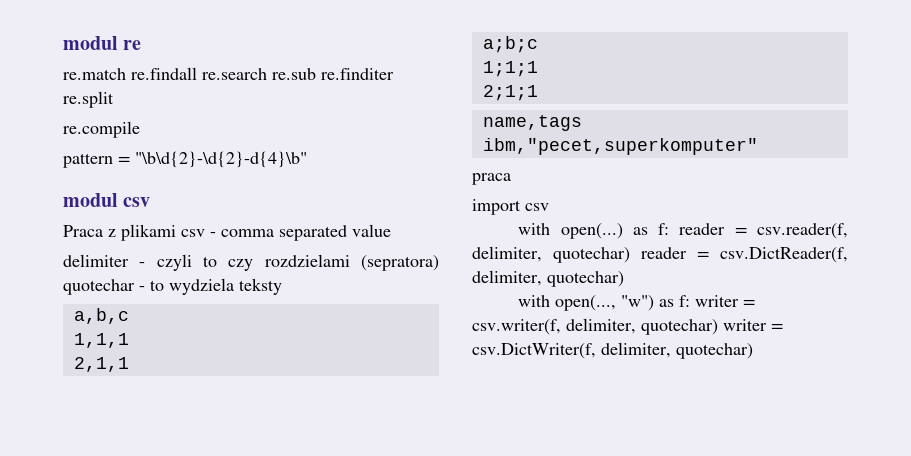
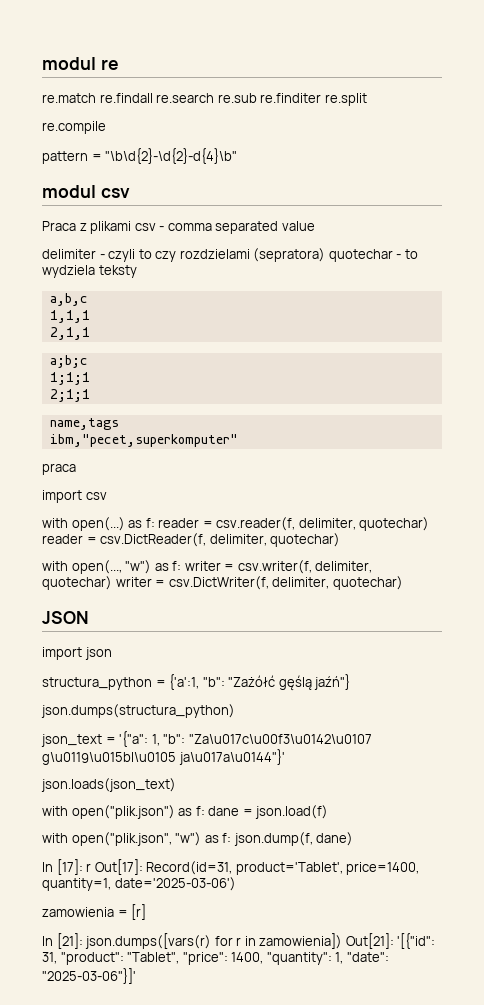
+ JSON
+ import json
+ structura_python = {'a':1, "b": "Zażółć gęślą jaźń"}
+ json.dumps(structura_python)
+ json_text = '{"a": 1, "b": "Za\u017c\u00f3\u0142\u0107 g\u0119\u015bl\u0105 ja\u017a\u0144"}'
+ json.loads(json_text)
+ with open("plik.json") as f: dane = json.load(f)
+ with open("plik.json", "w") as f: json.dump(f, dane)
+ In [17]: r Out[17]: Record(id=31, product='Tablet', price=1400, quantity=1, date='2025-03-06')
+ zamowienia = [r]
+ In [21]: json.dumps([vars(r) for r in zamowienia]) Out[21]: '[{"id": 31, "product": "Tablet", "price": 1400, "quantity": 1, "date": "2025-03-06"}]'

